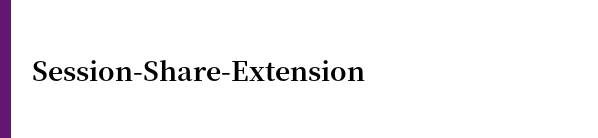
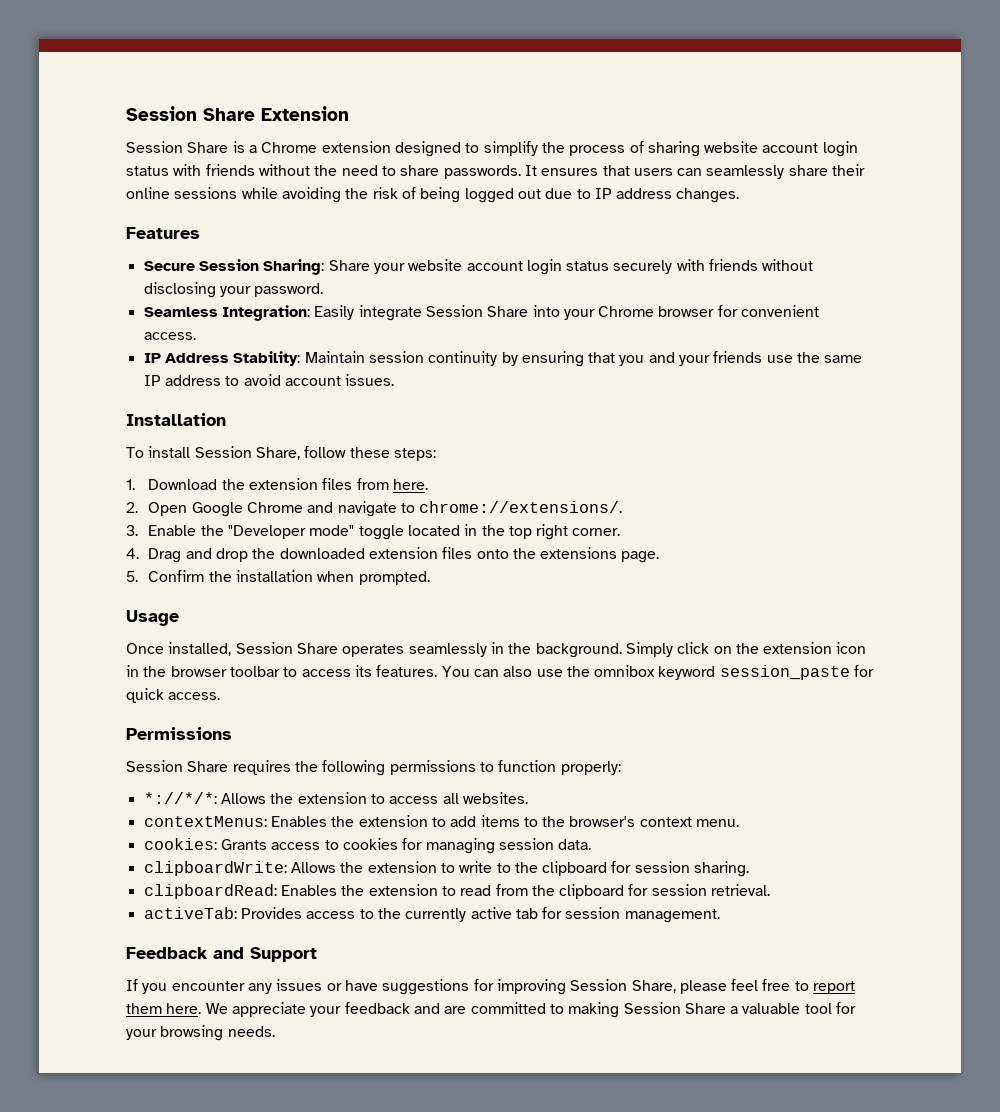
- Session-Share-Extension
+ Session Share Extension
+ Session Share is a Chrome extension designed to simplify the process of sharing website account login status with friends without the need to share passwords. It ensures that users can seamlessly share their online sessions while avoiding the risk of being logged out due to IP address changes.
+ Features
+ Secure Session Sharing: Share your website account login status securely with friends without disclosing your password.
+ Seamless Integration: Easily integrate Session Share into your Chrome browser for convenient access.
+ IP Address Stability: Maintain session continuity by ensuring that you and your friends use the same IP address to avoid account issues.
+ Installation
+ To install Session Share, follow these steps:
+ 1. Download the extension files from here.
+ 2. Open Google Chrome and navigate to chrome://extensions/.
+ 3. Enable the "Developer mode" toggle located in the top right corner.
+ 4. Drag and drop the downloaded extension files onto the extensions page.
+ 5. Confirm the installation when prompted.
+ Usage
+ Once installed, Session Share operates seamlessly in the background. Simply click on the extension icon in the browser toolbar to access its features. You can also use the omnibox keyword session_paste for quick access.
+ Permissions
+ Session Share requires the following permissions to function properly:
+ *://*/*: Allows the extension to access all websites.
+ contextMenus: Enables the extension to add items to the browser's context menu.
+ cookies: Grants access to cookies for managing session data.
+ clipboardWrite: Allows the extension to write to the clipboard for session sharing.
+ clipboardRead: Enables the extension to read from the clipboard for session retrieval.
+ activeTab: Provides access to the currently active tab for session management.
+ Feedback and Support
+ If you encounter any issues or have suggestions for improving Session Share, please feel free to report them here. We appreciate your feedback and are committed to making Session Share a valuable tool for your browsing needs.

